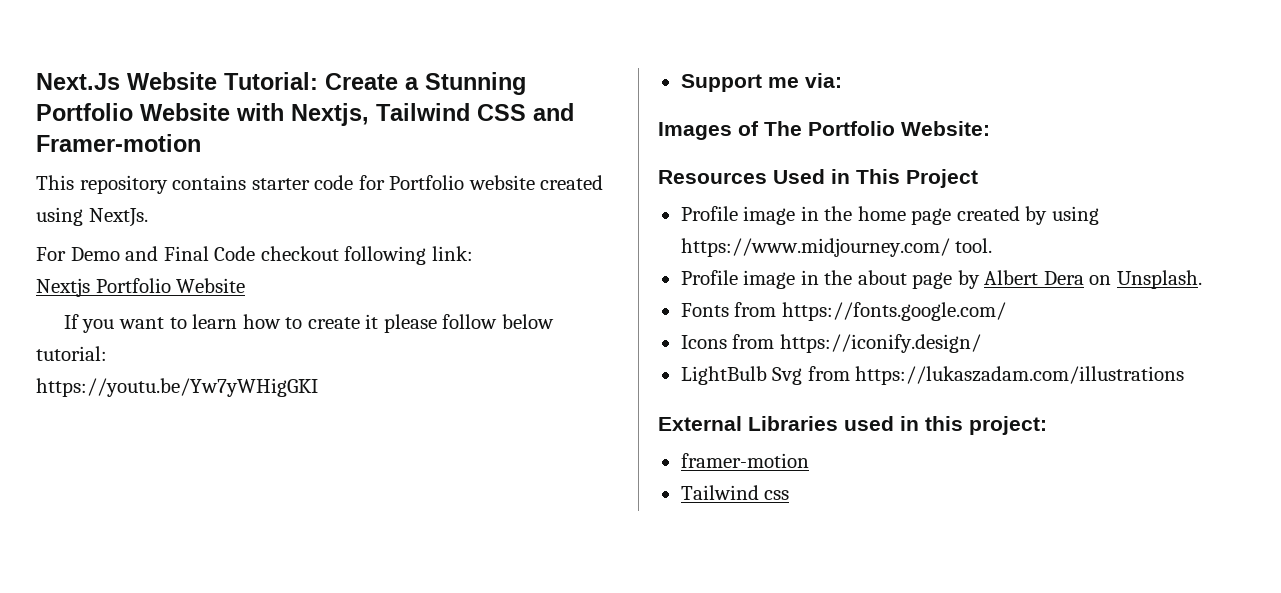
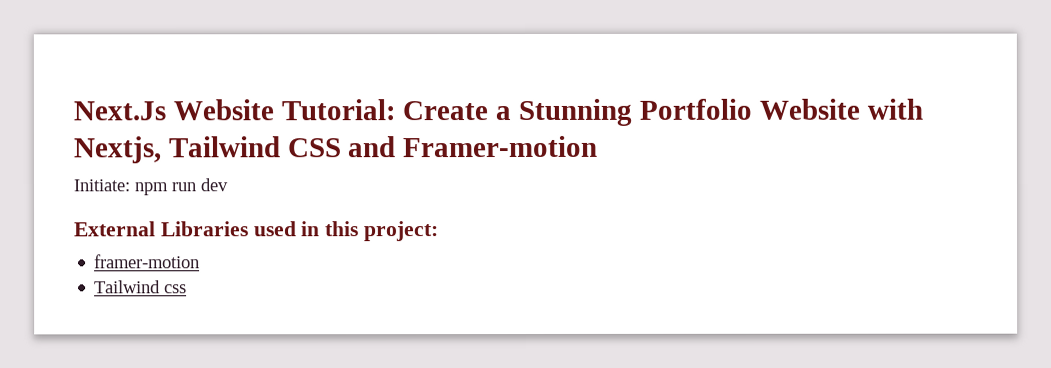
- This repository contains starter code for Portfolio website created using NextJs.
- For Demo and Final Code checkout following link:
- Nextjs Portfolio Website
- If you want to learn how to create it please follow below tutorial:
- https://youtu.be/Yw7yWHigGKI
- Support me via:
- Images of The Portfolio Website:
- Resources Used in This Project
- Profile image in the home page created by using https://www.midjourney.com/ tool.
- Profile image in the about page by Albert Dera on Unsplash.
- Fonts from https://fonts.google.com/
- Icons from https://iconify.design/
- LightBulb Svg from https://lukaszadam.com/illustrations
+ Initiate: npm run dev

